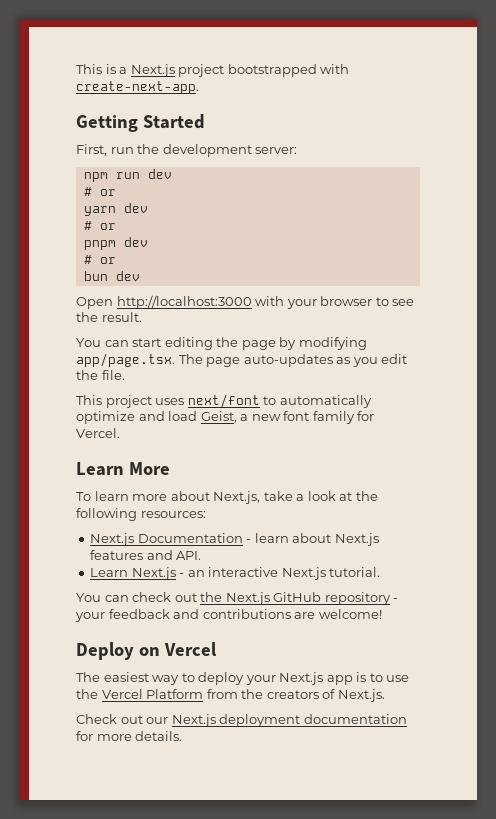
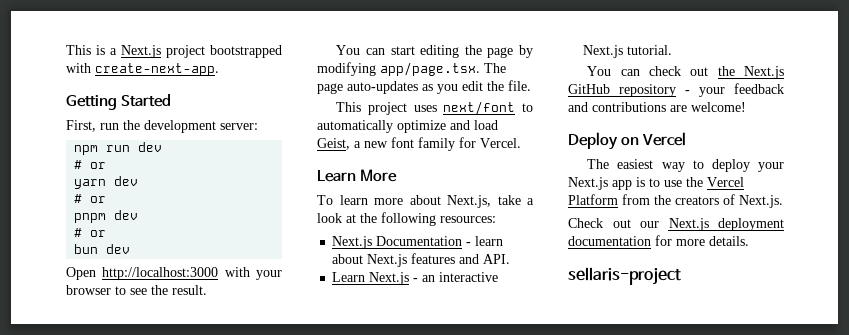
+ sellaris-project

